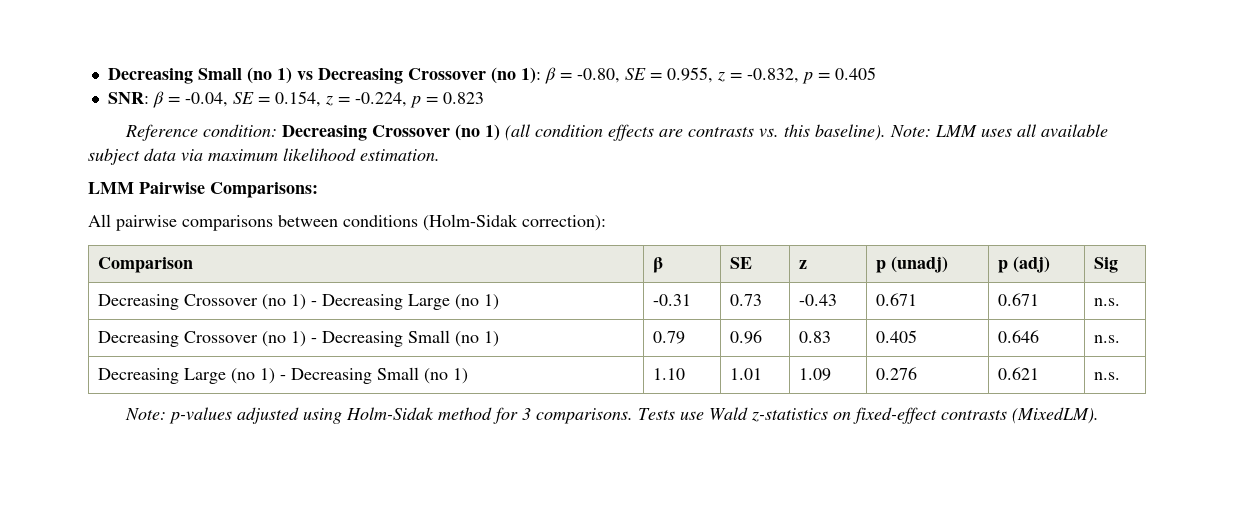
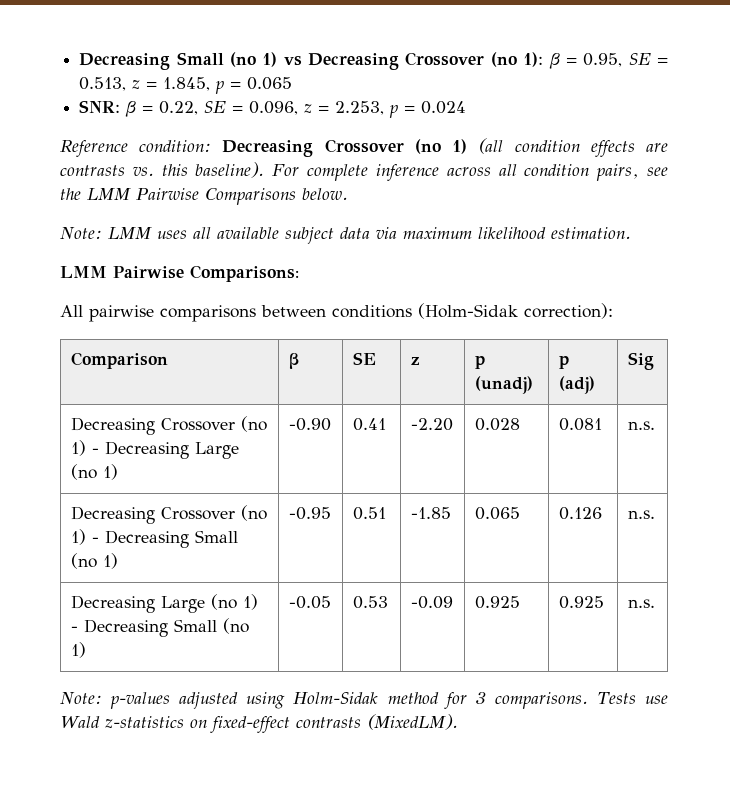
- Decreasing Small (no 1) vs Decreasing Crossover (no 1): β = -0.80, SE = 0.955, z = -0.832, p = 0.405
+ Decreasing Small (no 1) vs Decreasing Crossover (no 1): β = 0.95, SE = 0.513, z = 1.845, p = 0.065
- SNR: β = -0.04, SE = 0.154, z = -0.224, p = 0.823
+ SNR: β = 0.22, SE = 0.096, z = 2.253, p = 0.024
- Reference condition: Decreasing Crossover (no 1) (all condition effects are contrasts vs. this baseline). Note: LMM uses all available subject data via maximum likelihood estimation.
+ Reference condition: Decreasing Crossover (no 1) (all condition effects are contrasts vs. this baseline). For complete inference across all condition pairs, see the LMM Pairwise Comparisons below.
+ Note: LMM uses all available subject data via maximum likelihood estimation.
- Decreasing Crossover (no 1) - Decreasing Large (no 1) | -0.31 | 0.73 | -0.43 | 0.671 | 0.671 | n.s.
+ Decreasing Crossover (no 1) - Decreasing Large (no 1) | -0.90 | 0.41 | -2.20 | 0.028 | 0.081 | n.s.
- Decreasing Crossover (no 1) - Decreasing Small (no 1) | 0.79 | 0.96 | 0.83 | 0.405 | 0.646 | n.s.
+ Decreasing Crossover (no 1) - Decreasing Small (no 1) | -0.95 | 0.51 | -1.85 | 0.065 | 0.126 | n.s.
- Decreasing Large (no 1) - Decreasing Small (no 1) | 1.10 | 1.01 | 1.09 | 0.276 | 0.621 | n.s.
+ Decreasing Large (no 1) - Decreasing Small (no 1) | -0.05 | 0.53 | -0.09 | 0.925 | 0.925 | n.s.

